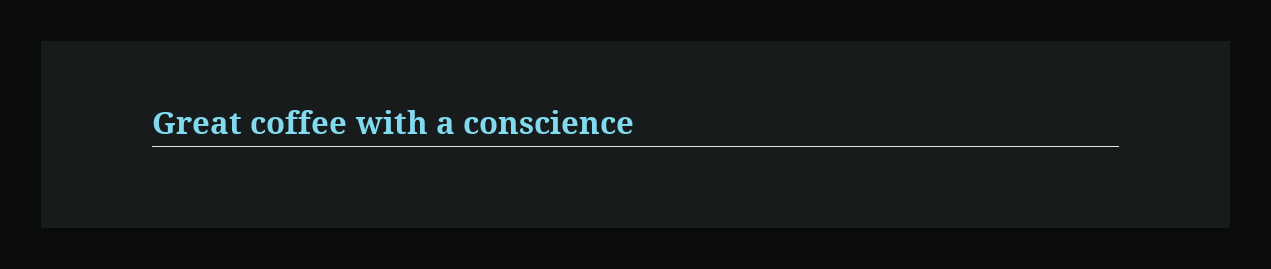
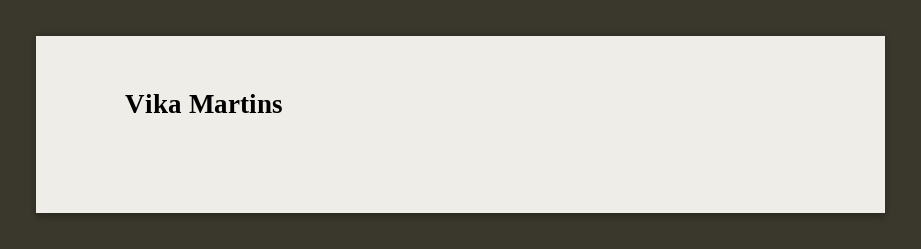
- Great coffee with a conscience
+ Vika Martins

